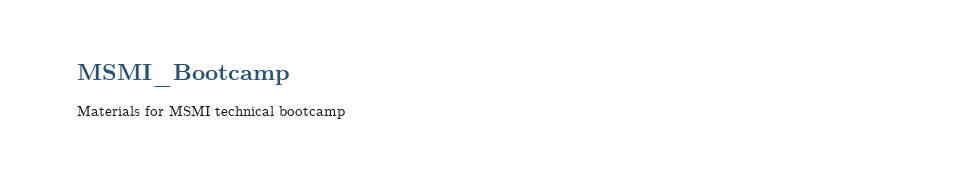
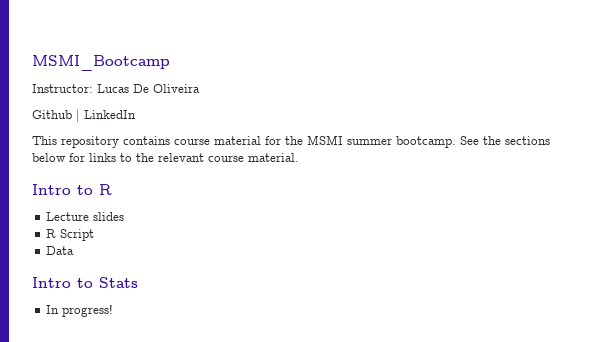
- Materials for MSMI technical bootcamp
+ Instructor: Lucas De Oliveira
+ Github | LinkedIn
+ This repository contains course material for the MSMI summer bootcamp. See the sections below for links to the relevant course material.
+ Intro to R
+ Lecture slides
+ R Script
+ Data
+ Intro to Stats
+ In progress!

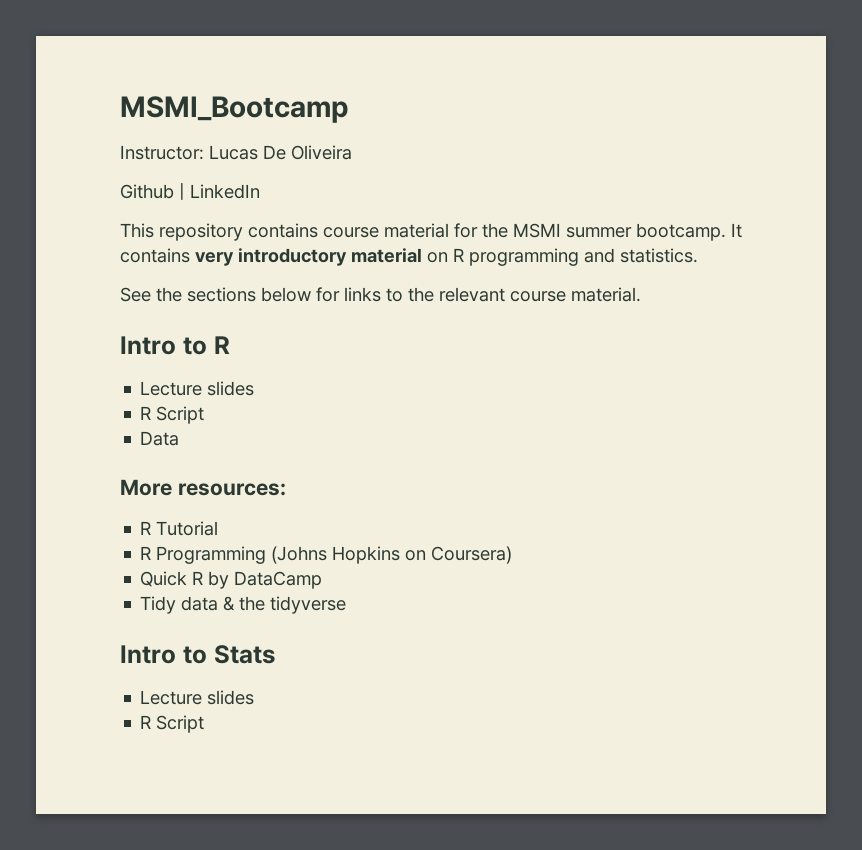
- This repository contains course material for the MSMI summer bootcamp. See the sections below for links to the relevant course material.
+ This repository contains course material for the MSMI summer bootcamp. It contains very introductory material on R programming and statistics.
+ See the sections below for links to the relevant course material.
+ More resources:
+ R Tutorial
+ R Programming (Johns Hopkins on Coursera)
+ Quick R by DataCamp
+ Tidy data & the tidyverse
  Intro to Stats
- In progress!
+ Lecture slides
+ R Script

